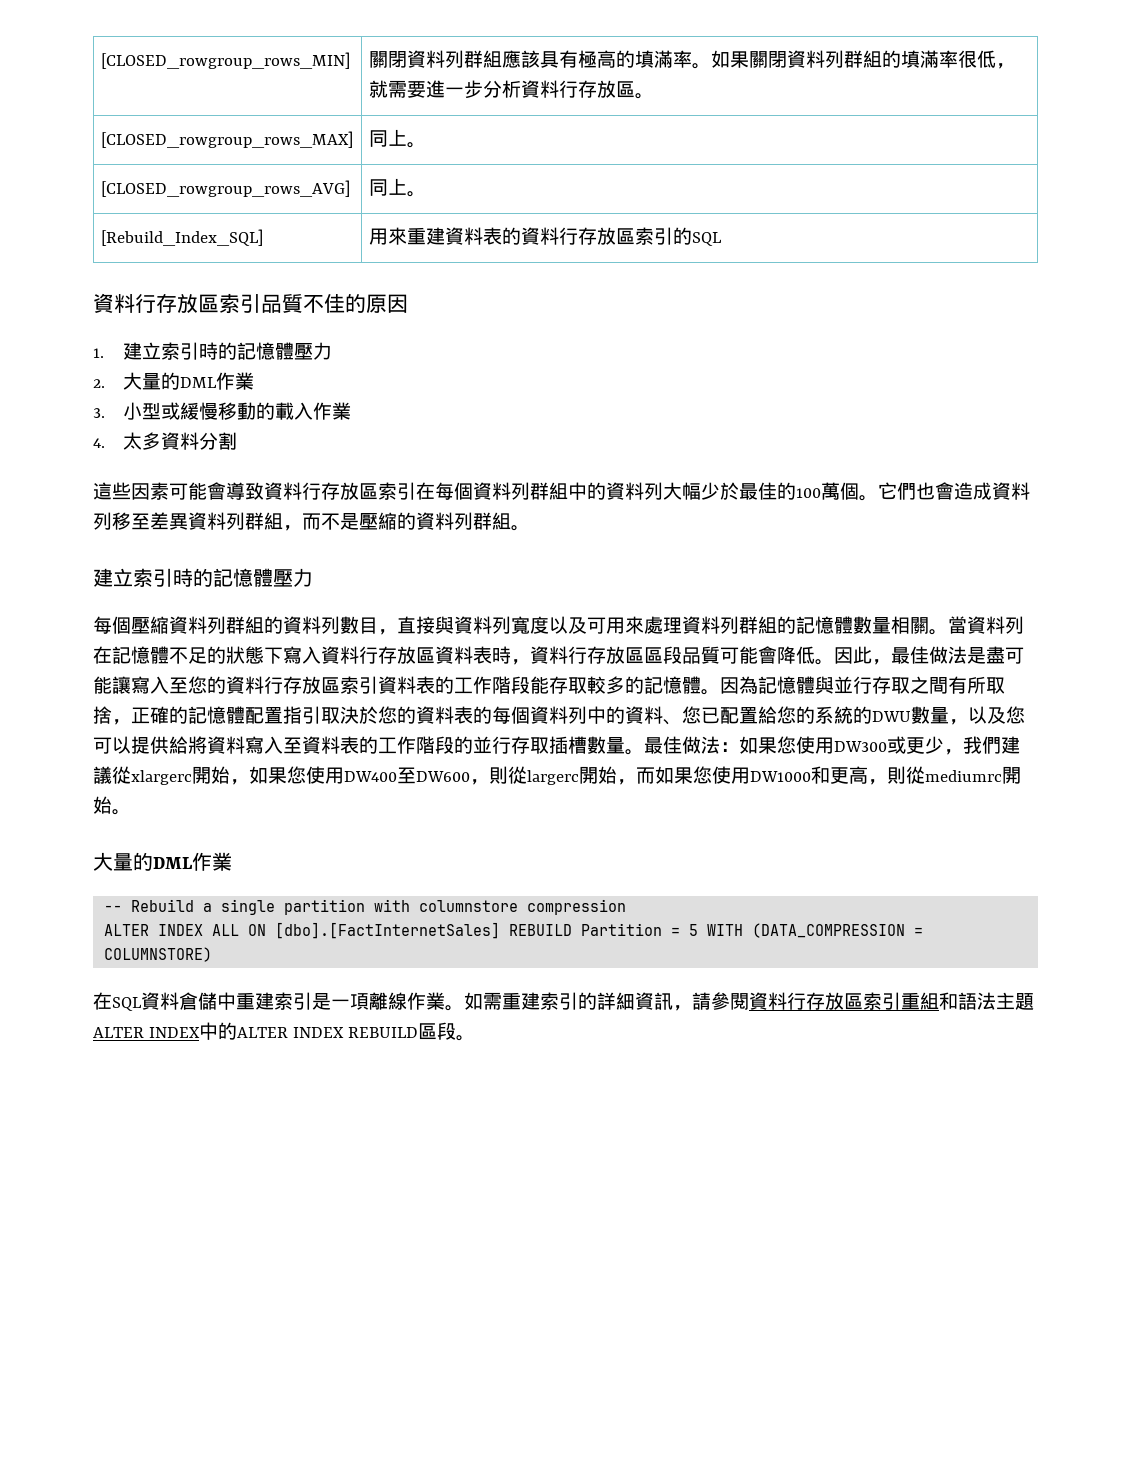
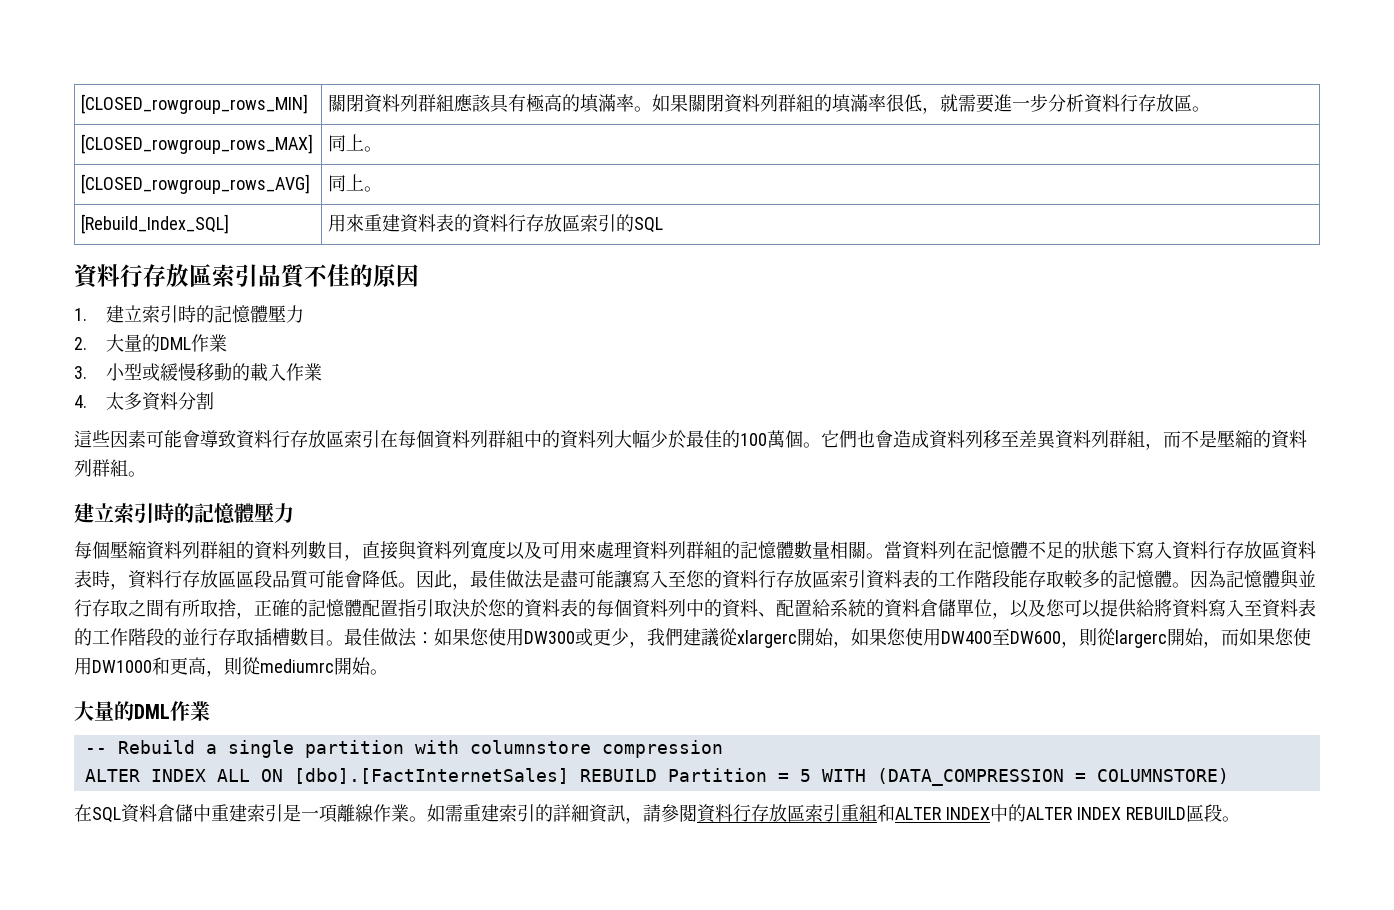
- 因為記憶體與並行存取之間有所取捨，正確的記憶體配置指引取決於您的資料表的每個資料列中的資料、您已配置給您的系統的DWU數量，以及您可以提供給將資料寫入至資料表的工作階段的並行存取插槽數量。
+ 因為記憶體與並行存取之間有所取捨，正確的記憶體配置指引取決於您的資料表的每個資料列中的資料、配置給系統的資料倉儲單位，以及您可以提供給將資料寫入至資料表的工作階段的並行存取插槽數目。
- 如需重建索引的詳細資訊，請參閱資料行存放區索引重組和語法主題ALTER INDEX中的ALTER INDEX REBUILD區段。
+ 如需重建索引的詳細資訊，請參閱資料行存放區索引重組和ALTER INDEX中的ALTER INDEX REBUILD區段。

